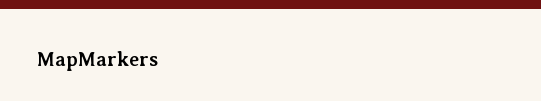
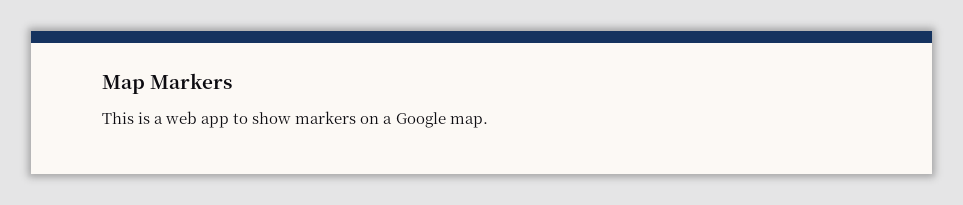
- MapMarkers
+ Map Markers
+ This is a web app to show markers on a Google map.

